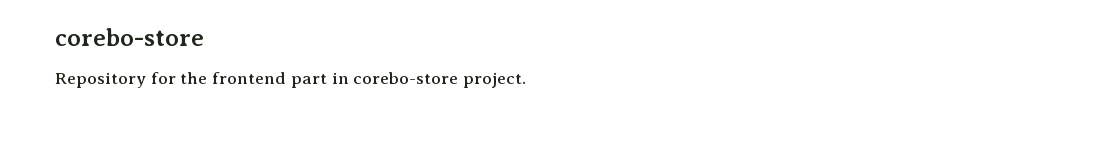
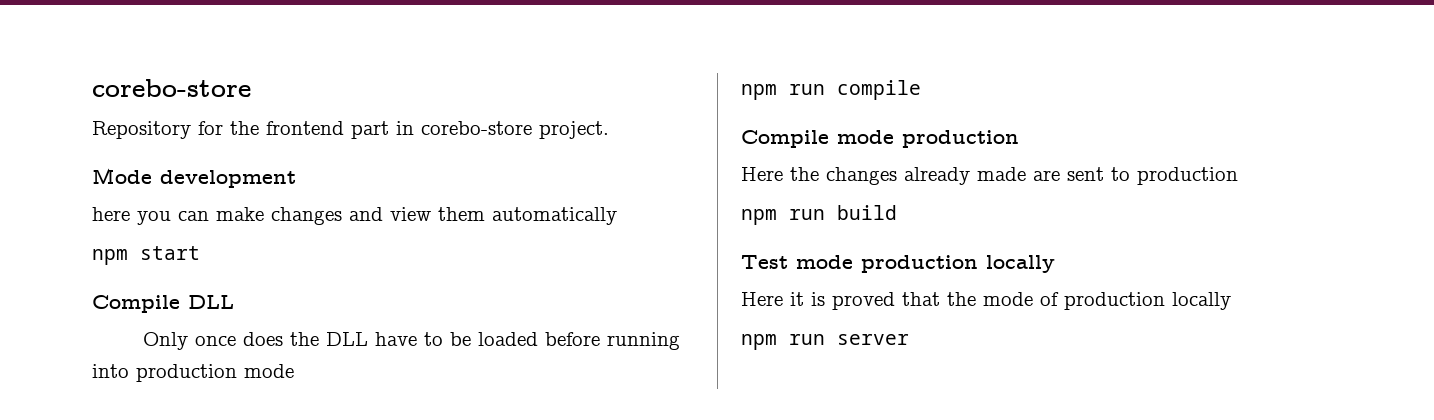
+ Mode development
+ here you can make changes and view them automatically
+ npm start
+ Compile DLL
+ Only once does the DLL have to be loaded before running into production mode
+ npm run compile
+ Compile mode production
+ Here the changes already made are sent to production
+ npm run build
+ Test mode production locally
+ Here it is proved that the mode of production locally
+ npm run server

